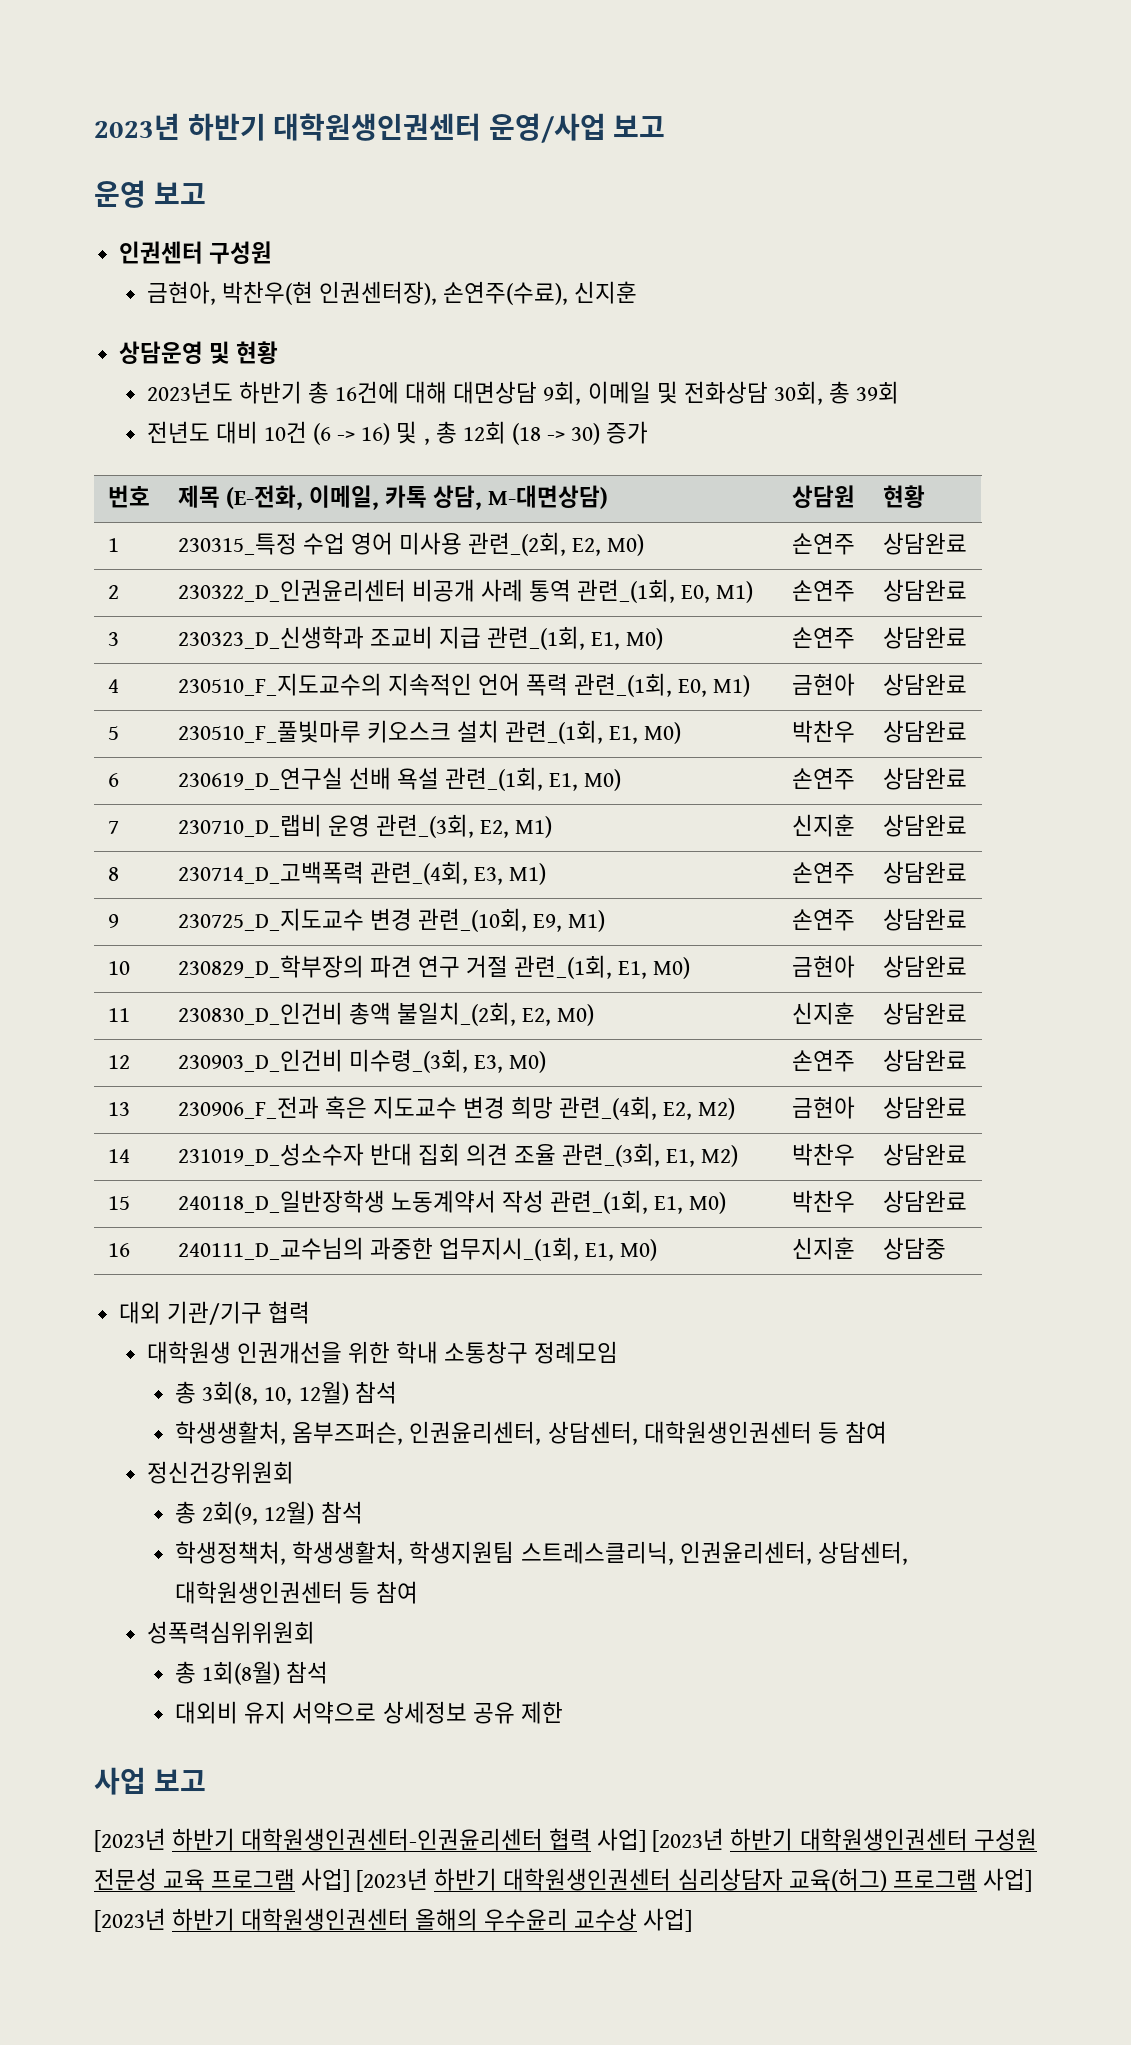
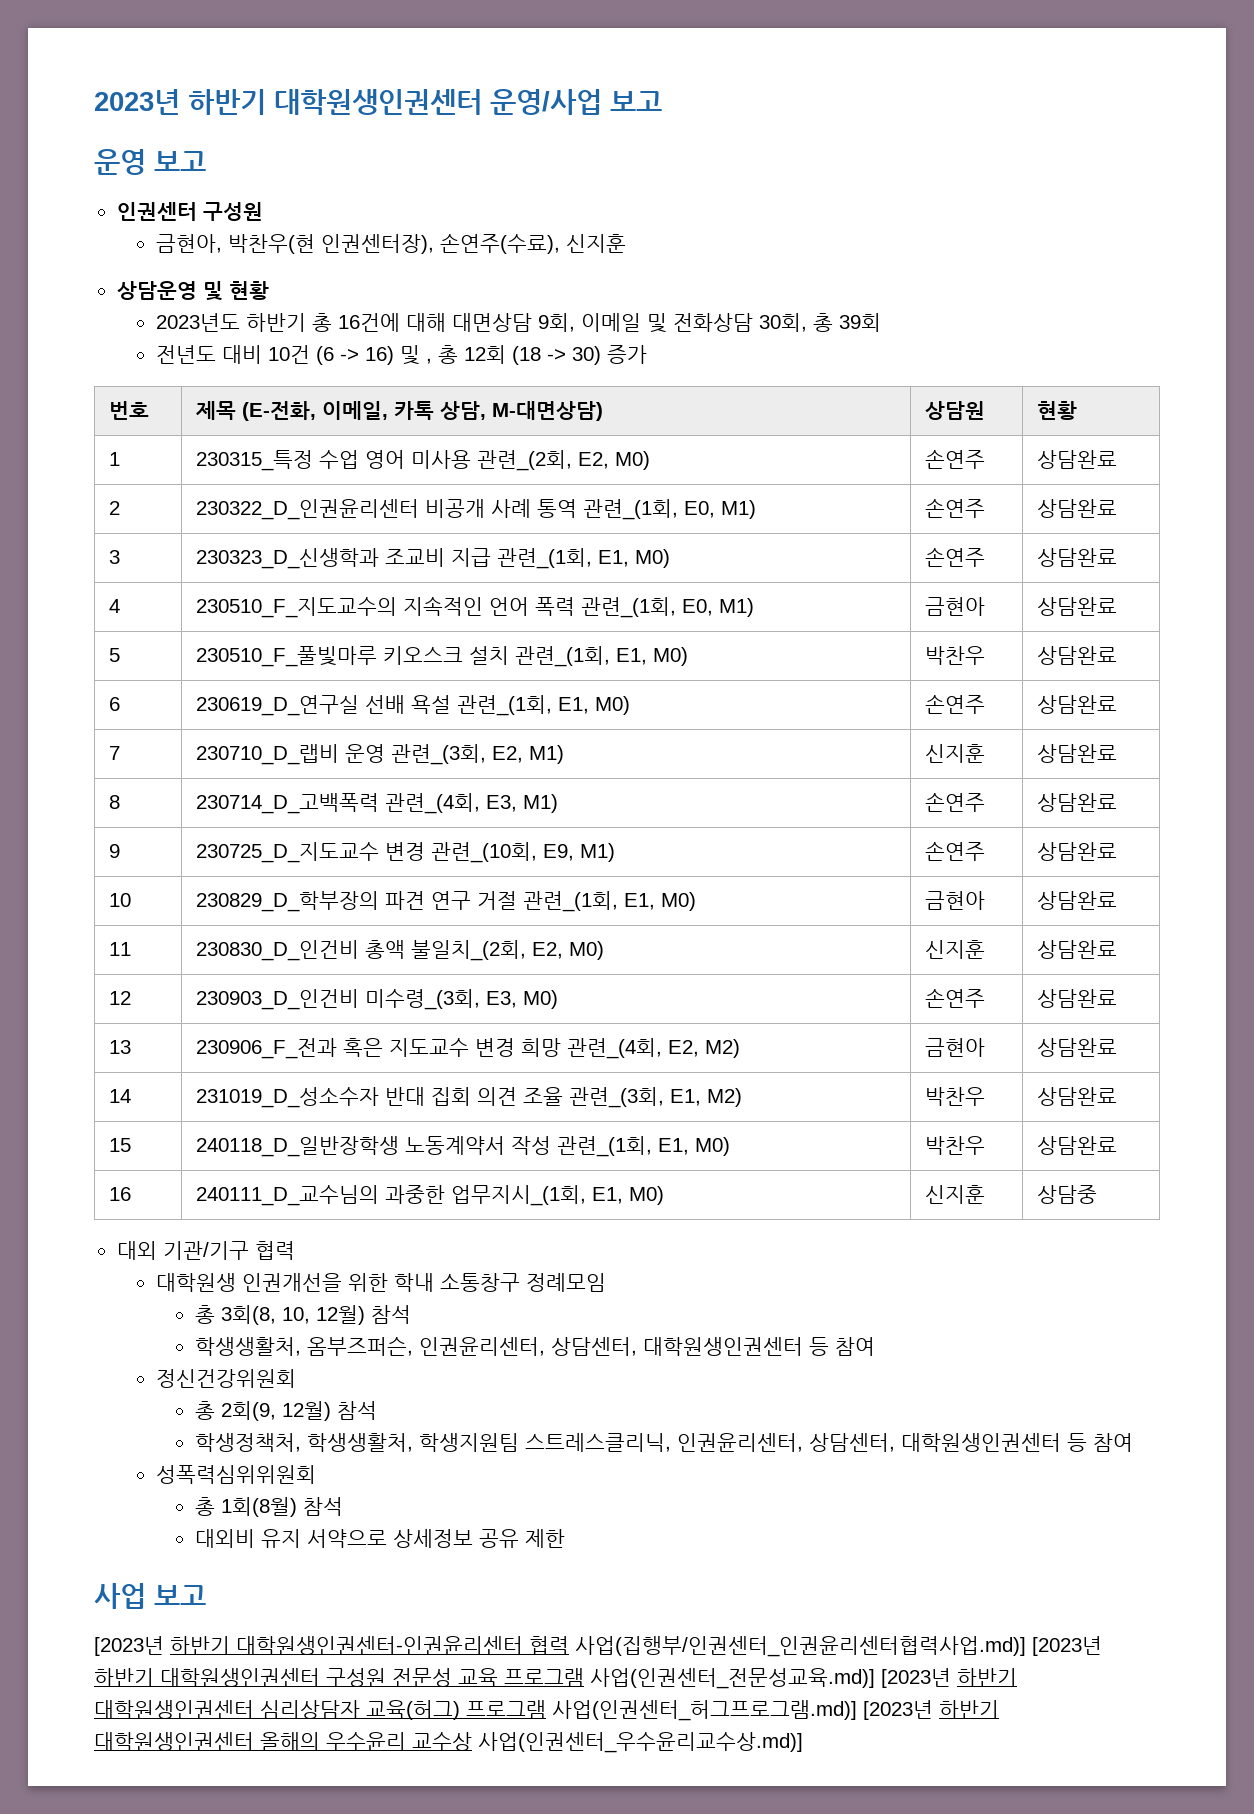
- [2023년 하반기 대학원생인권센터-인권윤리센터 협력 사업] [2023년 하반기 대학원생인권센터 구성원 전문성 교육 프로그램 사업] [2023년 하반기 대학원생인권센터 심리상담자 교육(허그) 프로그램 사업] [2023년 하반기 대학원생인권센터 올해의 우수윤리 교수상 사업]
+ [2023년 하반기 대학원생인권센터-인권윤리센터 협력 사업(집행부/인권센터_인권윤리센터협력사업.md)] [2023년 하반기 대학원생인권센터 구성원 전문성 교육 프로그램 사업(인권센터_전문성교육.md)] [2023년 하반기 대학원생인권센터 심리상담자 교육(허그) 프로그램 사업(인권센터_허그프로그램.md)] [2023년 하반기 대학원생인권센터 올해의 우수윤리 교수상 사업(인권센터_우수윤리교수상.md)]

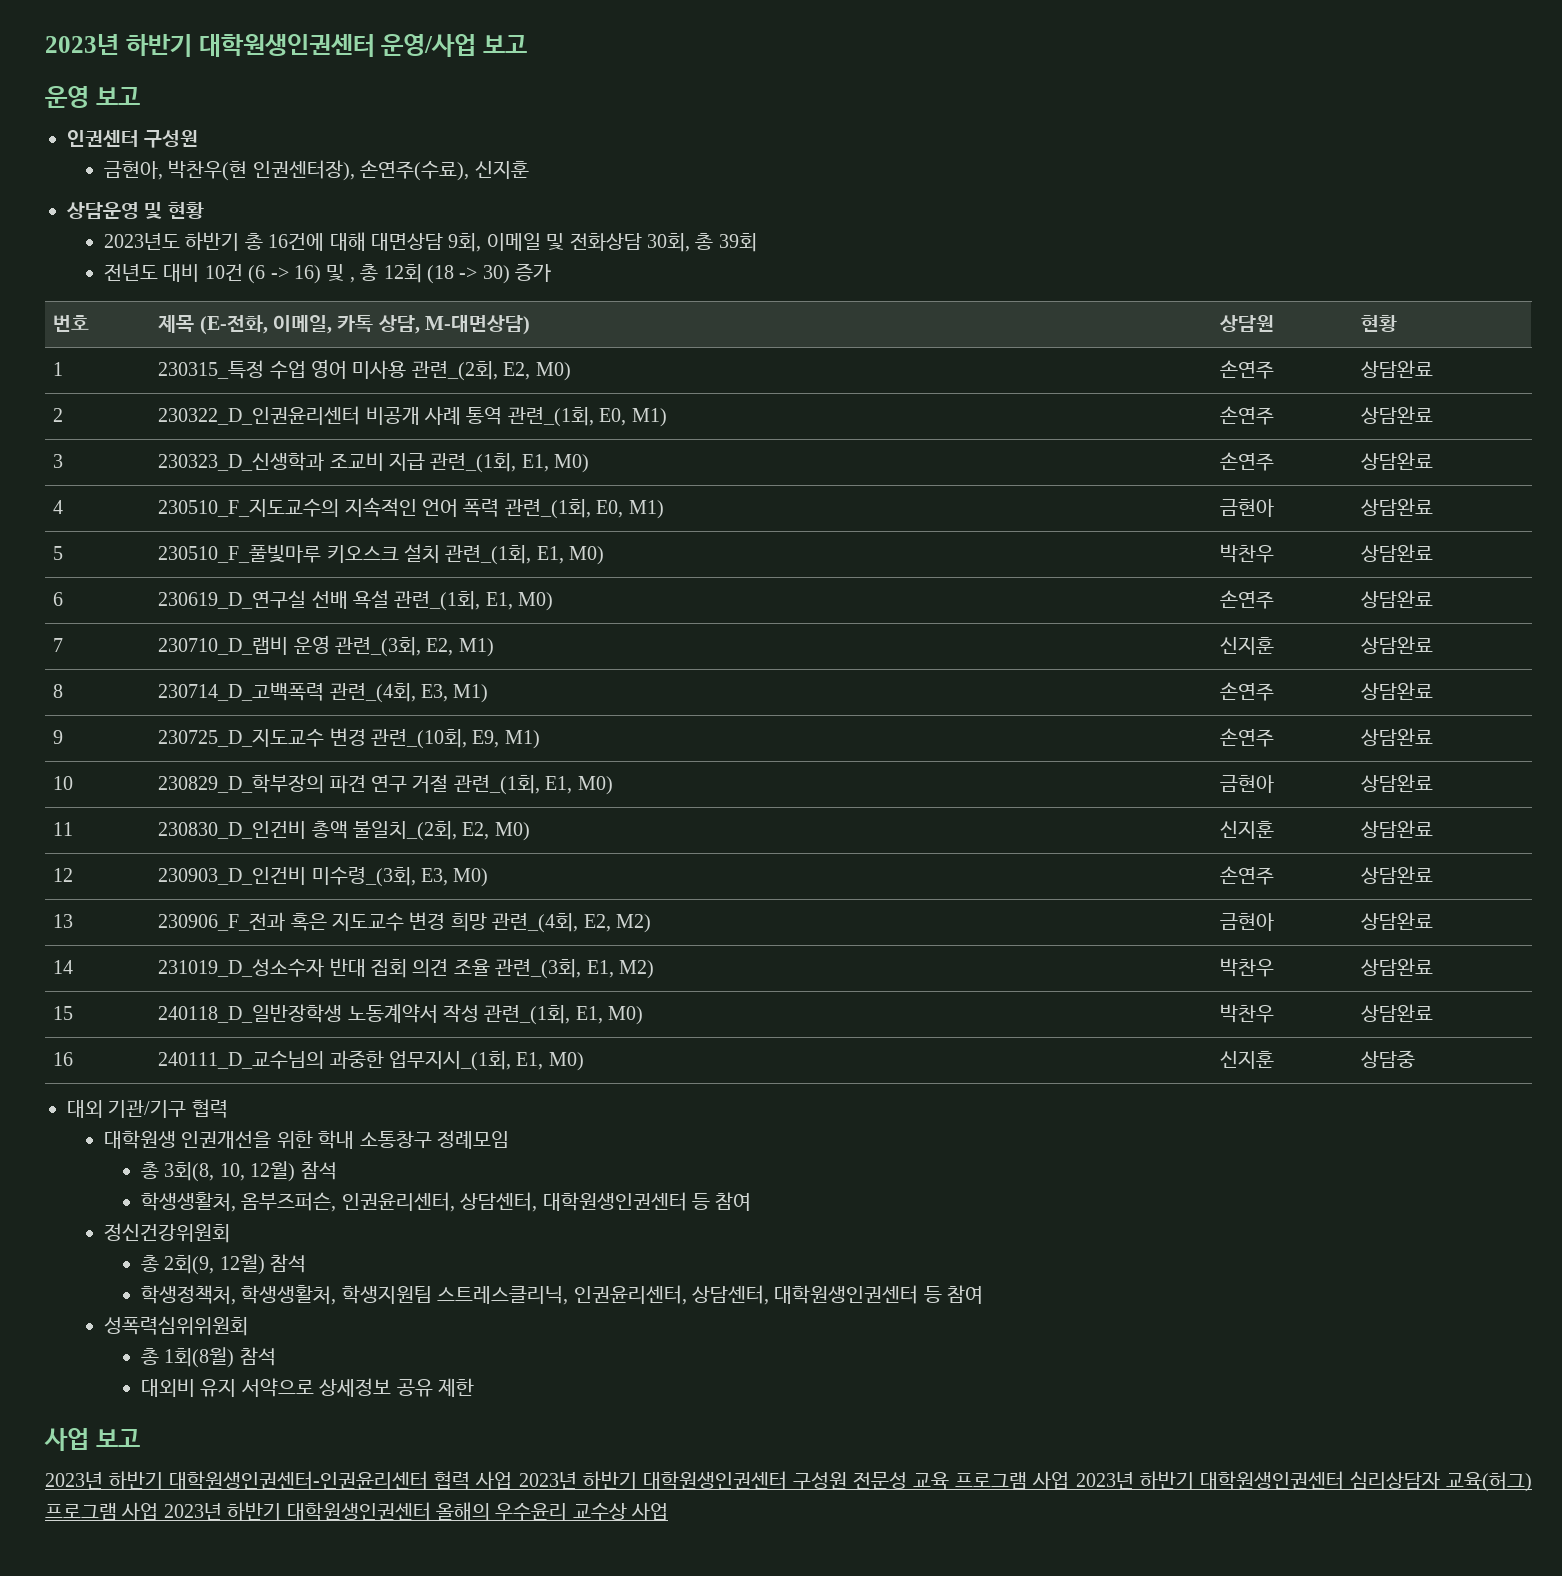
- [2023년 하반기 대학원생인권센터-인권윤리센터 협력 사업(집행부/인권센터_인권윤리센터협력사업.md)] [2023년 하반기 대학원생인권센터 구성원 전문성 교육 프로그램 사업(인권센터_전문성교육.md)] [2023년 하반기 대학원생인권센터 심리상담자 교육(허그) 프로그램 사업(인권센터_허그프로그램.md)] [2023년 하반기 대학원생인권센터 올해의 우수윤리 교수상 사업(인권센터_우수윤리교수상.md)]
+ 2023년 하반기 대학원생인권센터-인권윤리센터 협력 사업 2023년 하반기 대학원생인권센터 구성원 전문성 교육 프로그램 사업 2023년 하반기 대학원생인권센터 심리상담자 교육(허그) 프로그램 사업 2023년 하반기 대학원생인권센터 올해의 우수윤리 교수상 사업

